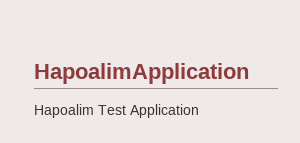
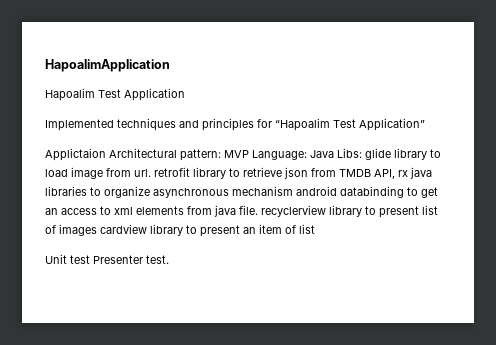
+ Implemented techniques and principles for “Hapoalim Test Application”
+ Applictaion Architectural pattern: MVP Language: Java Libs: glide library to load image from url. retrofit library to retrieve json from TMDB API, rx java libraries to organize asynchronous mechanism android databinding to get an access to xml elements from java file. recyclerview library to present list of images cardview library to present an item of list
+ Unit test Presenter test.

